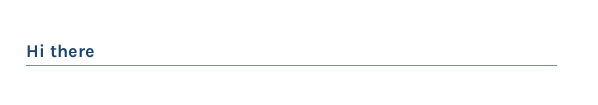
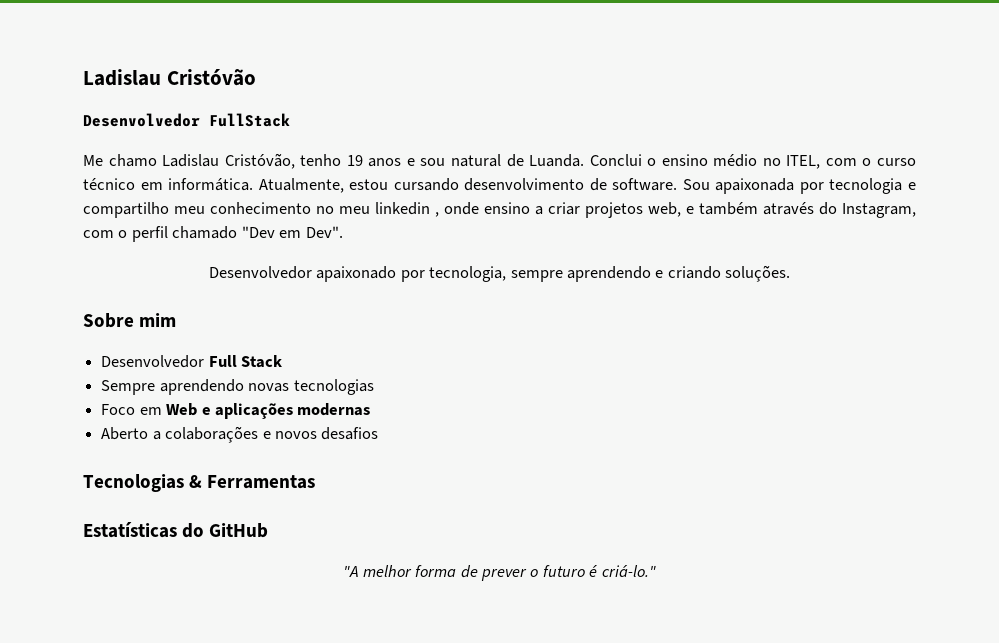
- Hi there
+ Ladislau Cristóvão
+ Desenvolvedor FullStack
+ Me chamo Ladislau Cristóvão, tenho 19 anos e sou natural de Luanda. Conclui o ensino médio no ITEL, com o curso técnico em informática. Atualmente, estou cursando desenvolvimento de software. Sou apaixonada por tecnologia e compartilho meu conhecimento no meu linkedin , onde ensino a criar projetos web, e também através do Instagram, com o perfil chamado "Dev em Dev".
+ Desenvolvedor apaixonado por tecnologia, sempre aprendendo e criando soluções.
+ Sobre mim
+ Desenvolvedor Full Stack
+ Sempre aprendendo novas tecnologias
+ Foco em Web e aplicações modernas
+ Aberto a colaborações e novos desafios
+ Tecnologias & Ferramentas
+ Estatísticas do GitHub
+ "A melhor forma de prever o futuro é criá-lo."

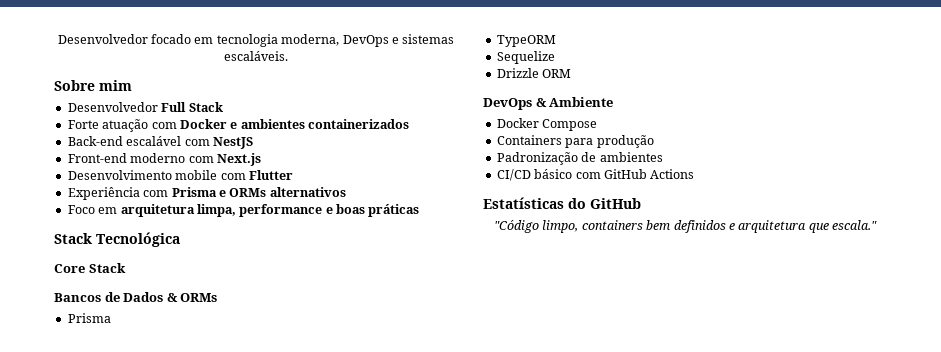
- Ladislau Cristóvão
- Desenvolvedor FullStack
- Me chamo Ladislau Cristóvão, tenho 19 anos e sou natural de Luanda. Conclui o ensino médio no ITEL, com o curso técnico em informática. Atualmente, estou cursando desenvolvimento de software. Sou apaixonada por tecnologia e compartilho meu conhecimento no meu linkedin , onde ensino a criar projetos web, e também através do Instagram, com o perfil chamado "Dev em Dev".
- Desenvolvedor apaixonado por tecnologia, sempre aprendendo e criando soluções.
+ Desenvolvedor focado em tecnologia moderna, DevOps e sistemas escaláveis.
- Sempre aprendendo novas tecnologias
- Foco em Web e aplicações modernas
- Aberto a colaborações e novos desafios
- Tecnologias & Ferramentas
+ Forte atuação com Docker e ambientes containerizados
+ Back-end escalável com NestJS
+ Front-end moderno com Next.js
+ Desenvolvimento mobile com Flutter
+ Experiência com Prisma e ORMs alternativos
+ Foco em arquitetura limpa, performance e boas práticas
+ Stack Tecnológica
+ Core Stack
+ Bancos de Dados & ORMs
+ Prisma
+ TypeORM
+ Sequelize
+ Drizzle ORM
+ DevOps & Ambiente
+ Docker Compose
+ Containers para produção
+ Padronização de ambientes
+ CI/CD básico com GitHub Actions
  Estatísticas do GitHub
- "A melhor forma de prever o futuro é criá-lo."
+ "Código limpo, containers bem definidos e arquitetura que escala."

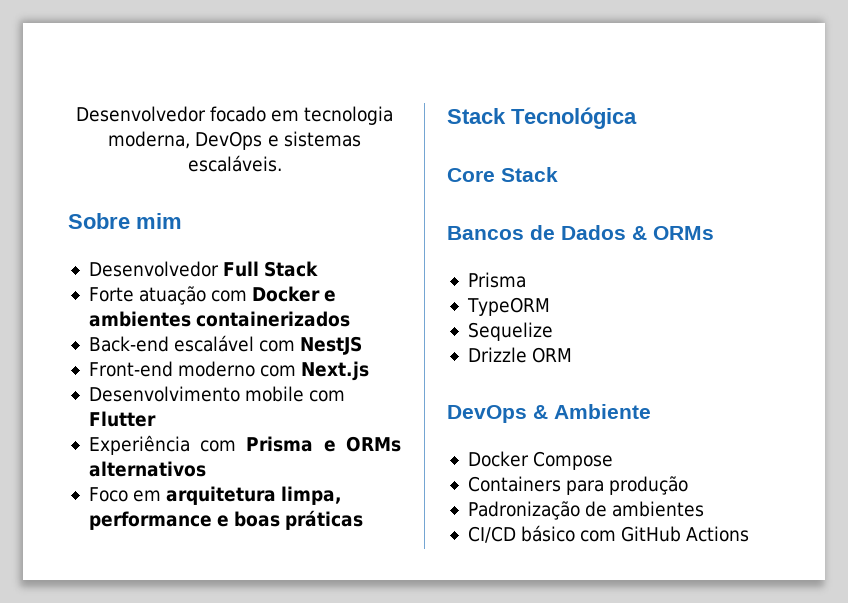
- Estatísticas do GitHub
- "Código limpo, containers bem definidos e arquitetura que escala."

